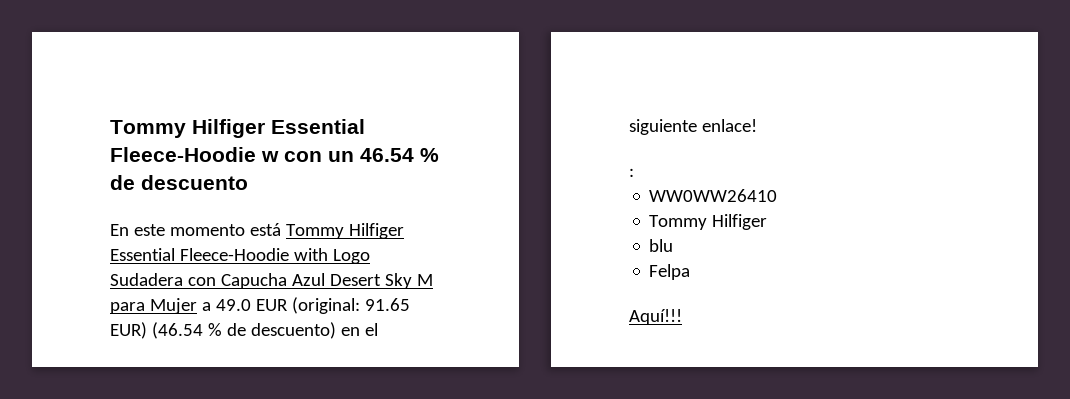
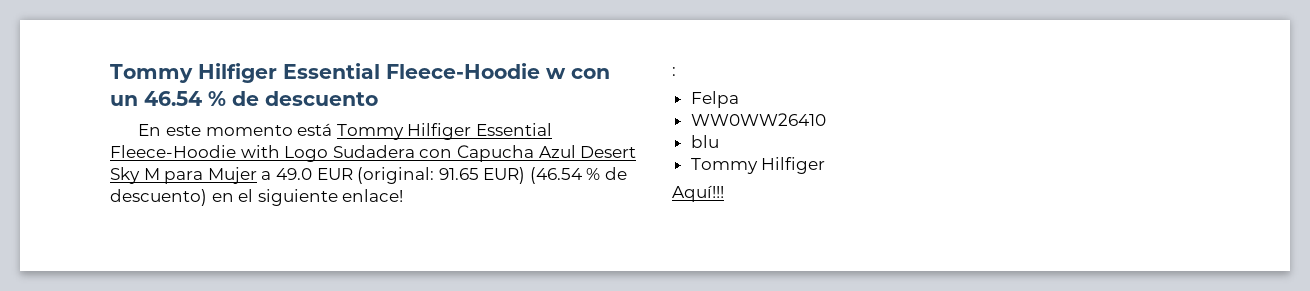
+ Felpa
  WW0WW26410
+ blu
  Tommy Hilfiger
- blu
- Felpa

